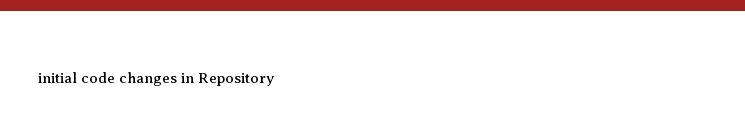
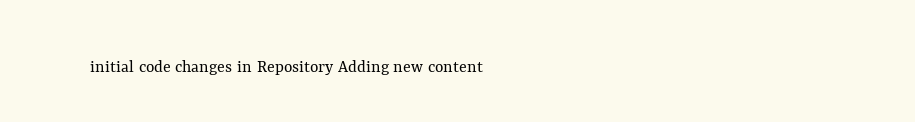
- initial code changes in Repository
+ initial code changes in Repository Adding new content

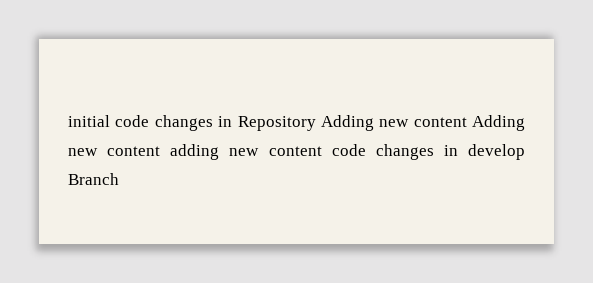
- initial code changes in Repository Adding new content
+ initial code changes in Repository Adding new content Adding new content adding new content code changes in develop Branch

